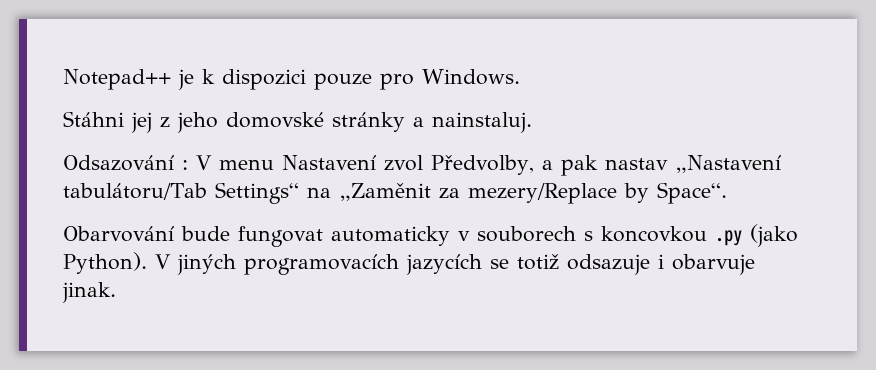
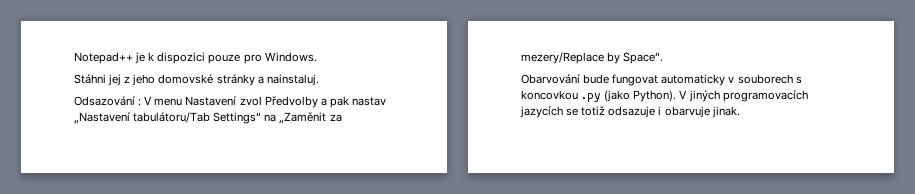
- Odsazování : V menu Nastavení zvol Předvolby, a pak nastav „Nastavení tabulátoru/Tab Settings“ na „Zaměnit za mezery/Replace by Space“.
+ Odsazování : V menu Nastavení zvol Předvolby a pak nastav „Nastavení tabulátoru/Tab Settings“ na „Zaměnit za mezery/Replace by Space“.

